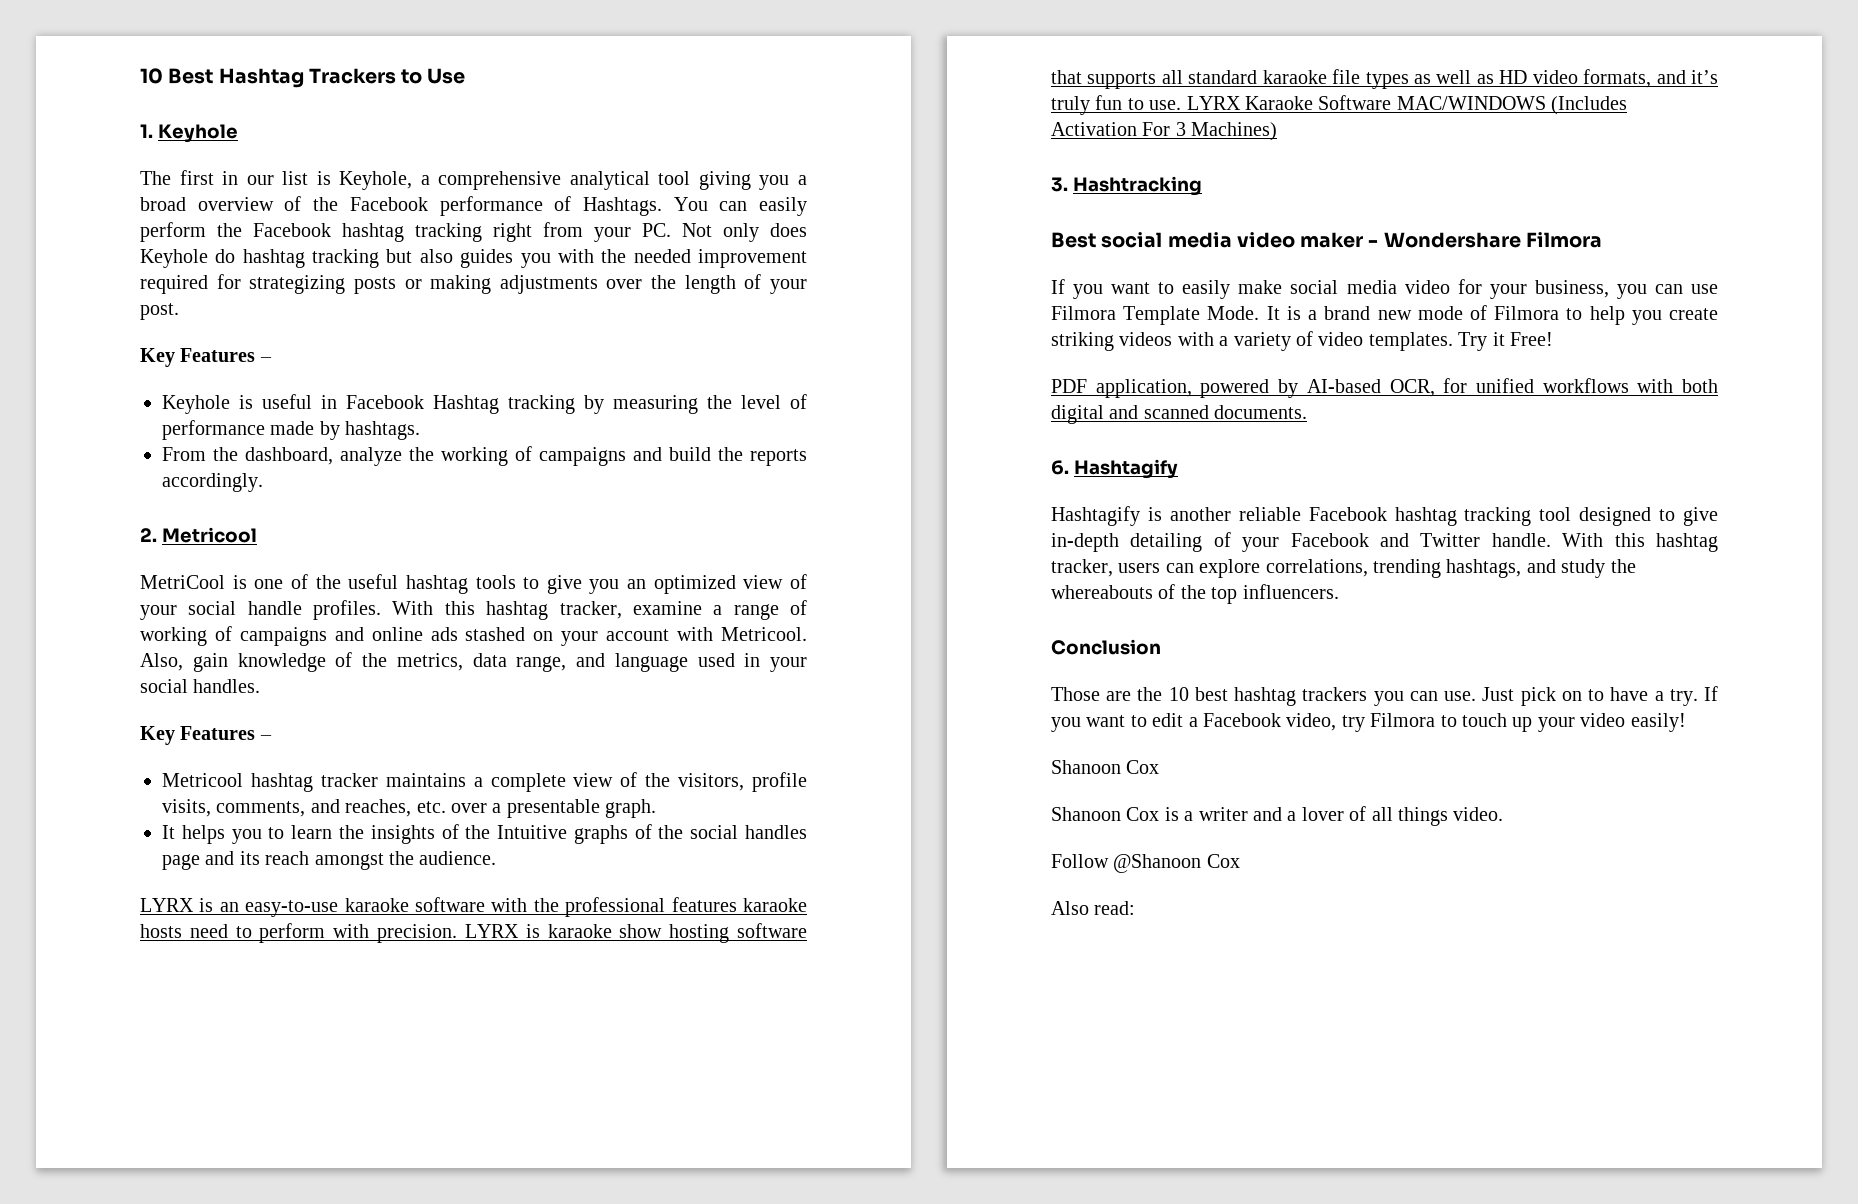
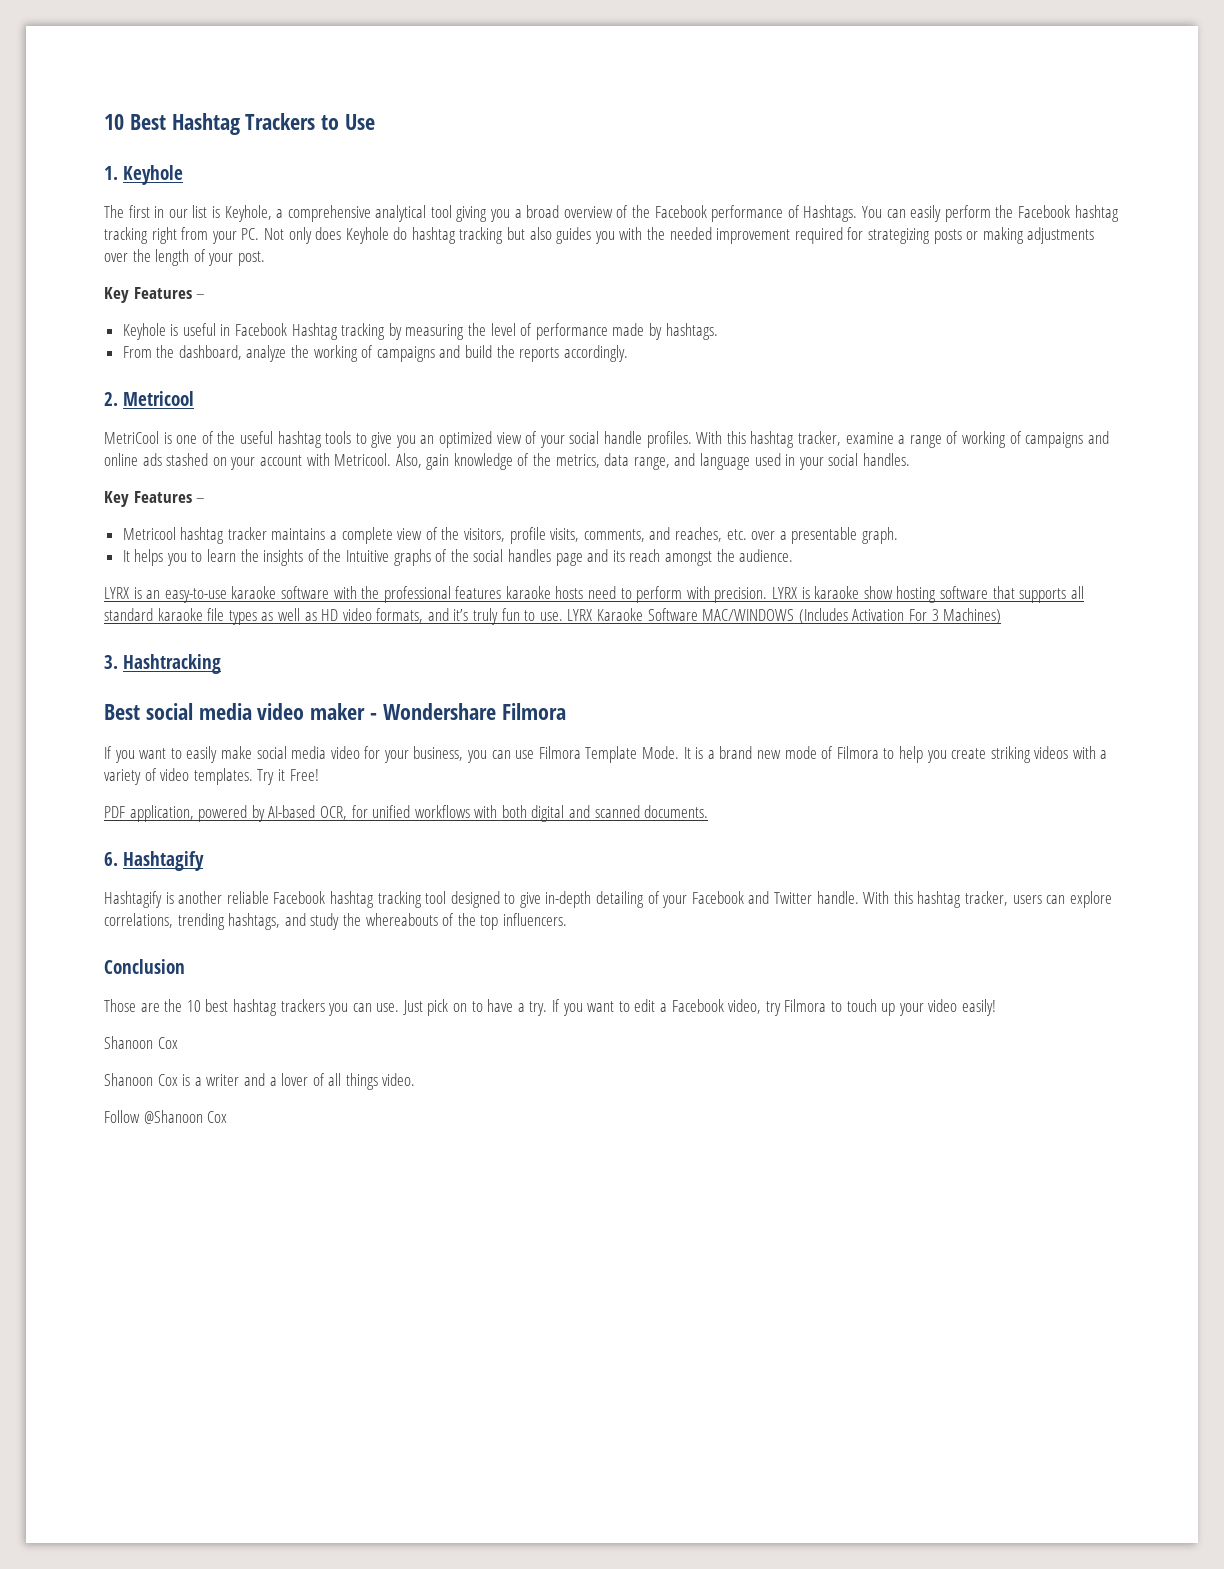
- Also read:

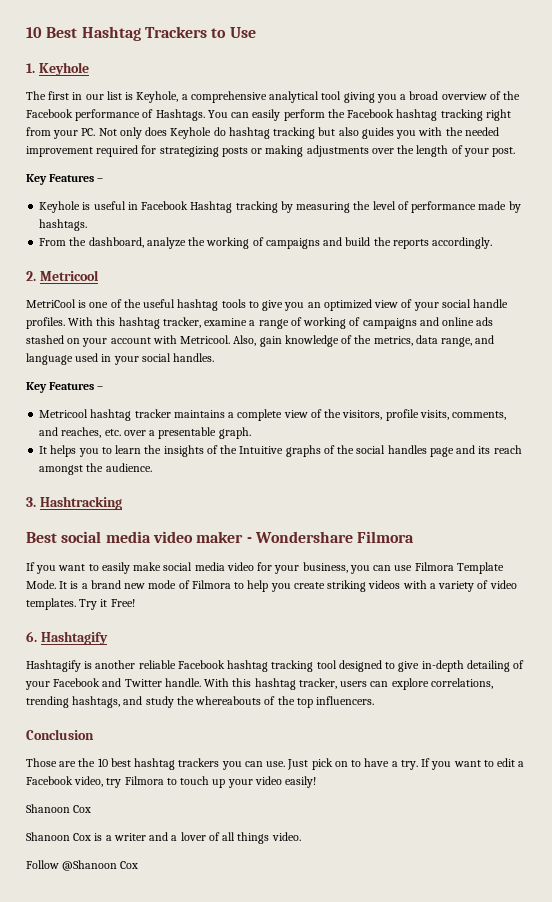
- LYRX is an easy-to-use karaoke software with the professional features karaoke hosts need to perform with precision. LYRX is karaoke show hosting software that supports all standard karaoke file types as well as HD video formats, and it’s truly fun to use. LYRX Karaoke Software MAC/WINDOWS (Includes Activation For 3 Machines)
- PDF application, powered by AI-based OCR, for unified workflows with both digital and scanned documents.

